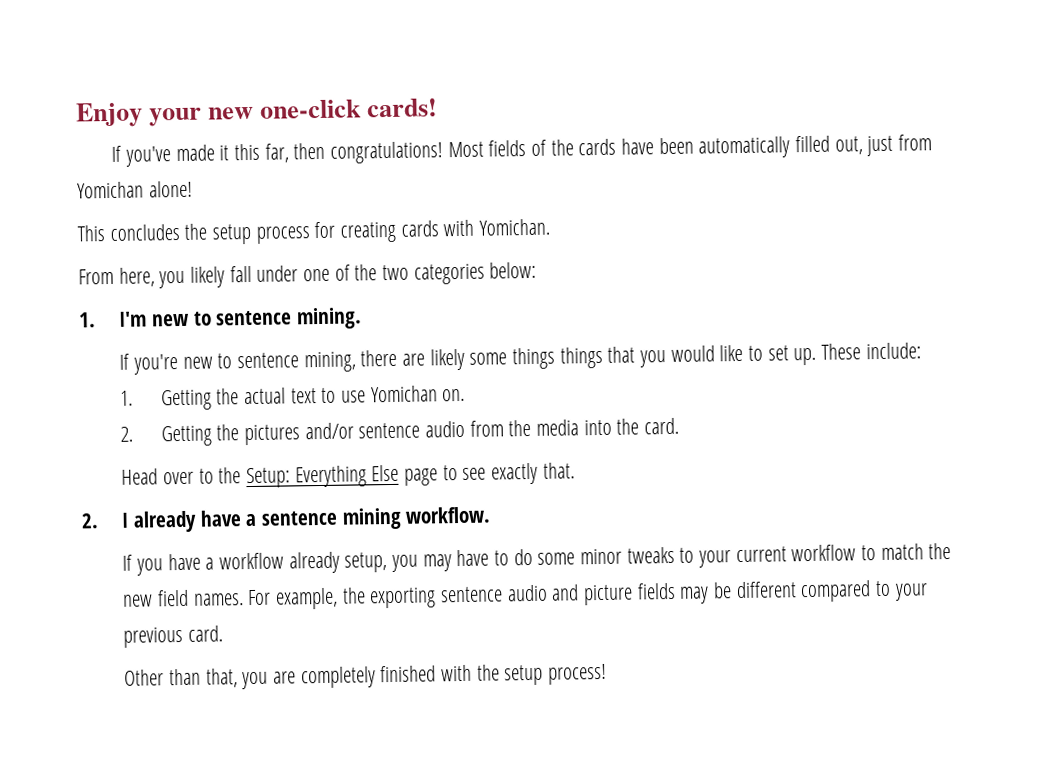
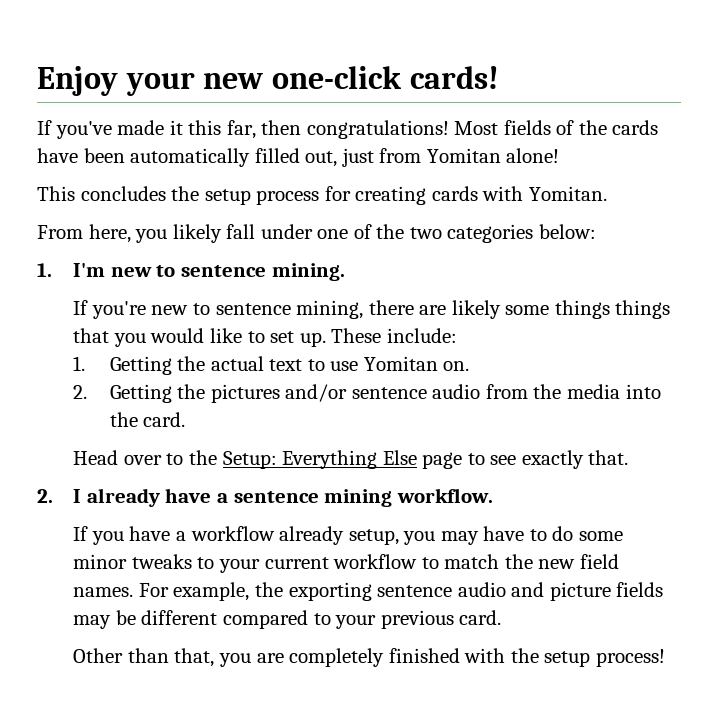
- Most fields of the cards have been automatically filled out, just from Yomichan alone!
+ Most fields of the cards have been automatically filled out, just from Yomitan alone!
- This concludes the setup process for creating cards with Yomichan.
+ This concludes the setup process for creating cards with Yomitan.
- 1. Getting the actual text to use Yomichan on.
+ 1. Getting the actual text to use Yomitan on.

